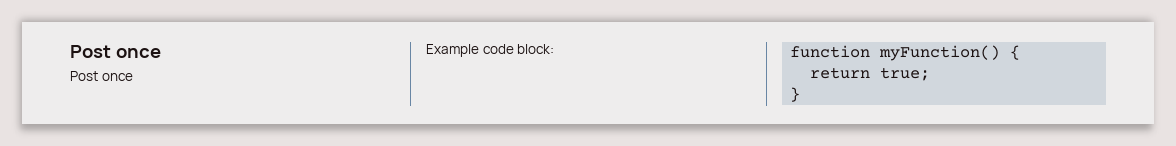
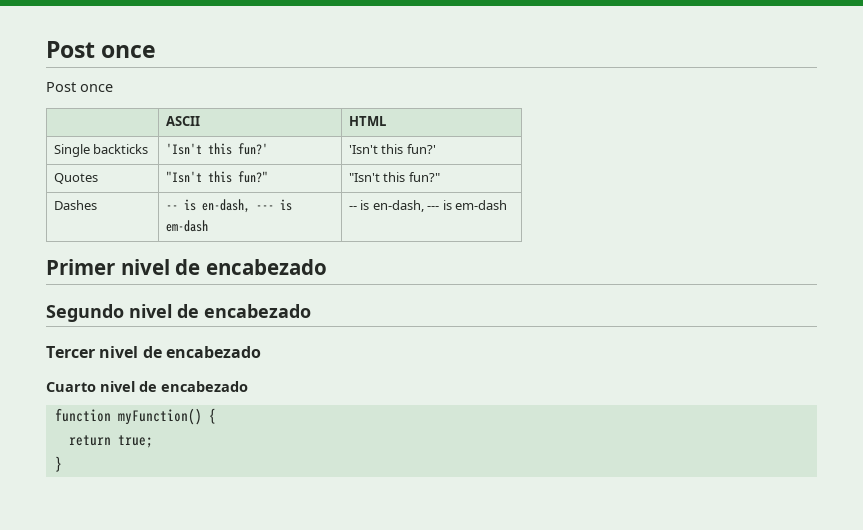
- Example code block:
+ | ASCII | HTML
+ Single backticks | 'Isn't this fun?' | 'Isn't this fun?'
+ Quotes | "Isn't this fun?" | "Isn't this fun?"
+ Dashes | -- is en-dash, --- is em-dash | -- is en-dash, --- is em-dash
+ Primer nivel de encabezado
+ Segundo nivel de encabezado
+ Tercer nivel de encabezado
+ Cuarto nivel de encabezado

